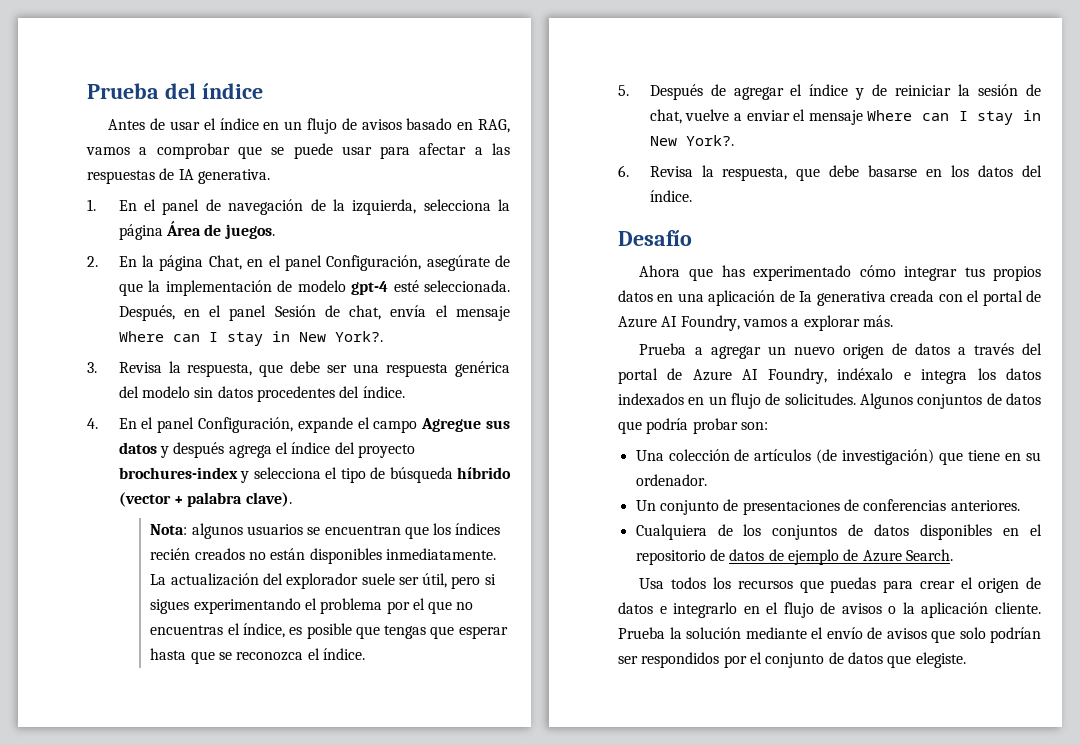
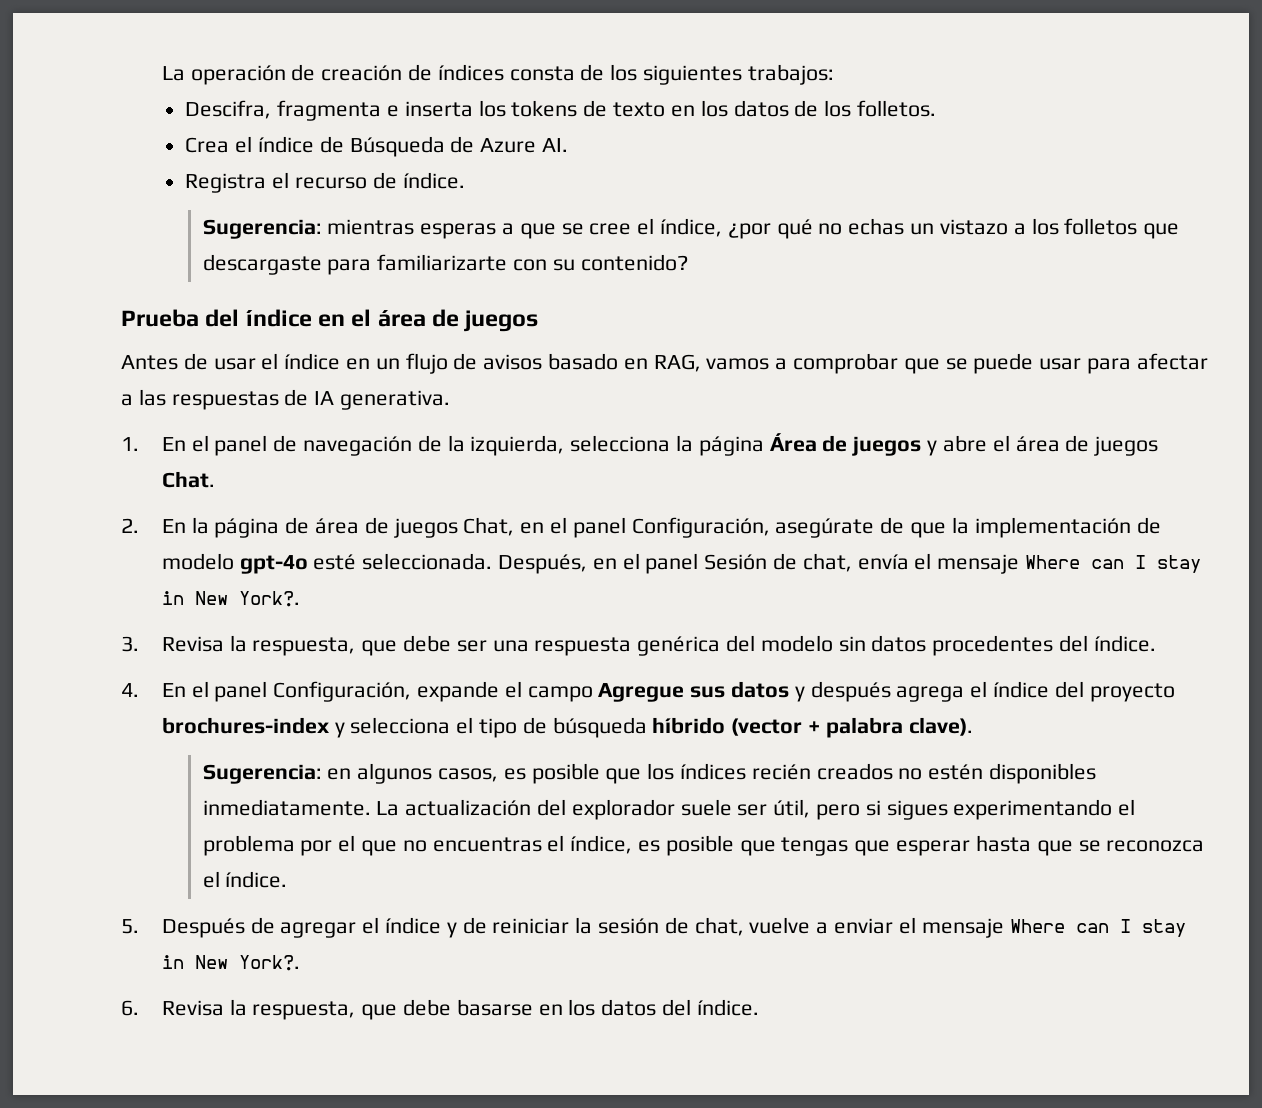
- Prueba del índice
+ La operación de creación de índices consta de los siguientes trabajos:
+ Descifra, fragmenta e inserta los tokens de texto en los datos de los folletos.
+ Crea el índice de Búsqueda de Azure AI.
+ Registra el recurso de índice.
+ Sugerencia: mientras esperas a que se cree el índice, ¿por qué no echas un vistazo a los folletos que descargaste para familiarizarte con su contenido?
+ Prueba del índice en el área de juegos
- 1. En el panel de navegación de la izquierda, selecciona la página Área de juegos.
+ 1. En el panel de navegación de la izquierda, selecciona la página Área de juegos y abre el área de juegos Chat.
- 2. En la página Chat, en el panel Configuración, asegúrate de que la implementación de modelo gpt-4 esté seleccionada.
+ 2. En la página de área de juegos Chat, en el panel Configuración, asegúrate de que la implementación de modelo gpt-4o esté seleccionada.
- Nota: algunos usuarios se encuentran que los índices recién creados no están disponibles inmediatamente.
+ Sugerencia: en algunos casos, es posible que los índices recién creados no estén disponibles inmediatamente.
- Desafío
- Ahora que has experimentado cómo integrar tus propios datos en una aplicación de Ia generativa creada con el portal de Azure AI Foundry, vamos a explorar más.
- Prueba a agregar un nuevo origen de datos a través del portal de Azure AI Foundry, indéxalo e integra los datos indexados en un flujo de solicitudes. Algunos conjuntos de datos que podría probar son:
- Una colección de artículos (de investigación) que tiene en su ordenador.
- Un conjunto de presentaciones de conferencias anteriores.
- Cualquiera de los conjuntos de datos disponibles en el repositorio de datos de ejemplo de Azure Search.
- Usa todos los recursos que puedas para crear el origen de datos e integrarlo en el flujo de avisos o la aplicación cliente. Prueba la solución mediante el envío de avisos que solo podrían ser respondidos por el conjunto de datos que elegiste.

